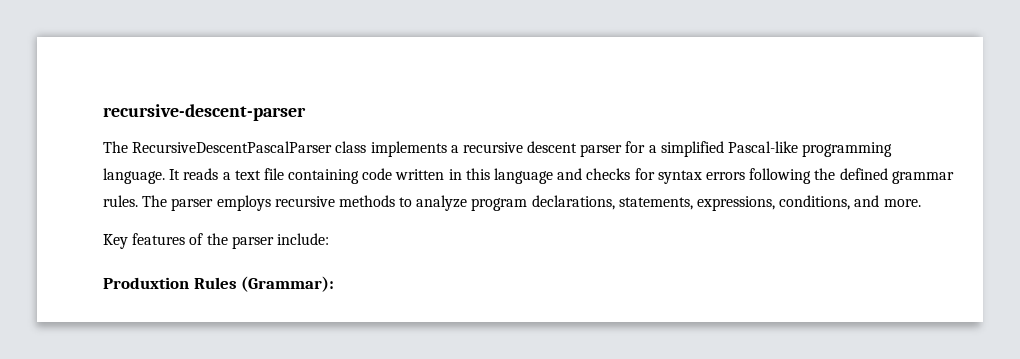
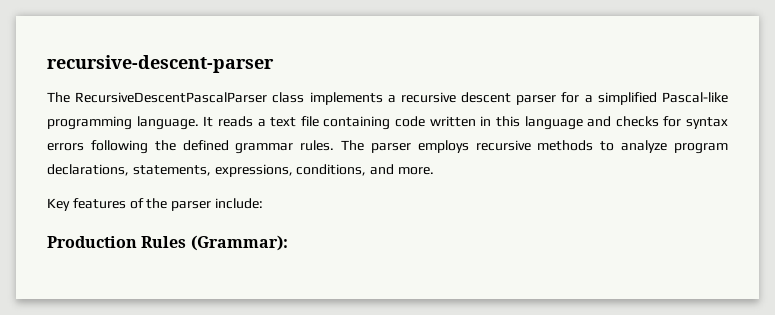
- Produxtion Rules (Grammar):
+ Production Rules (Grammar):

